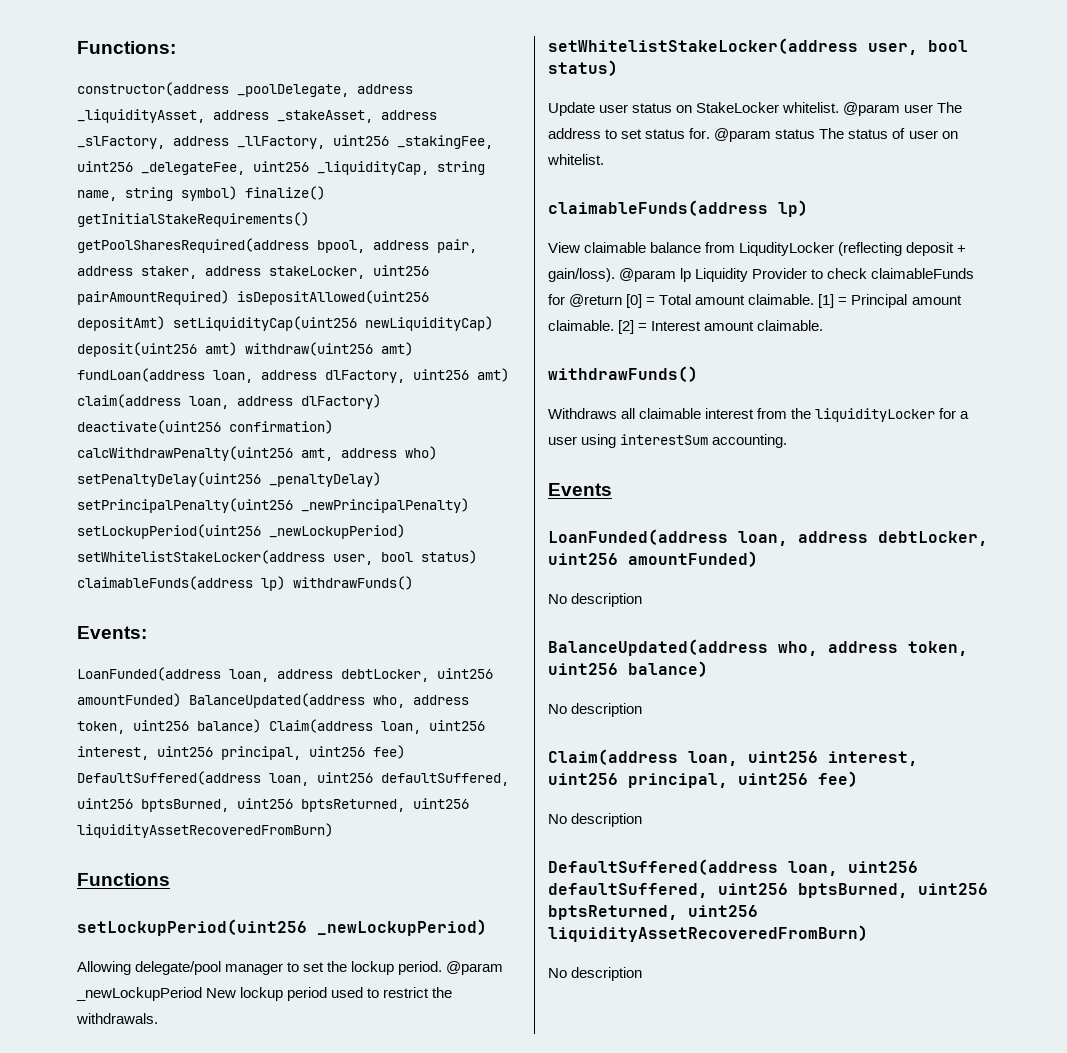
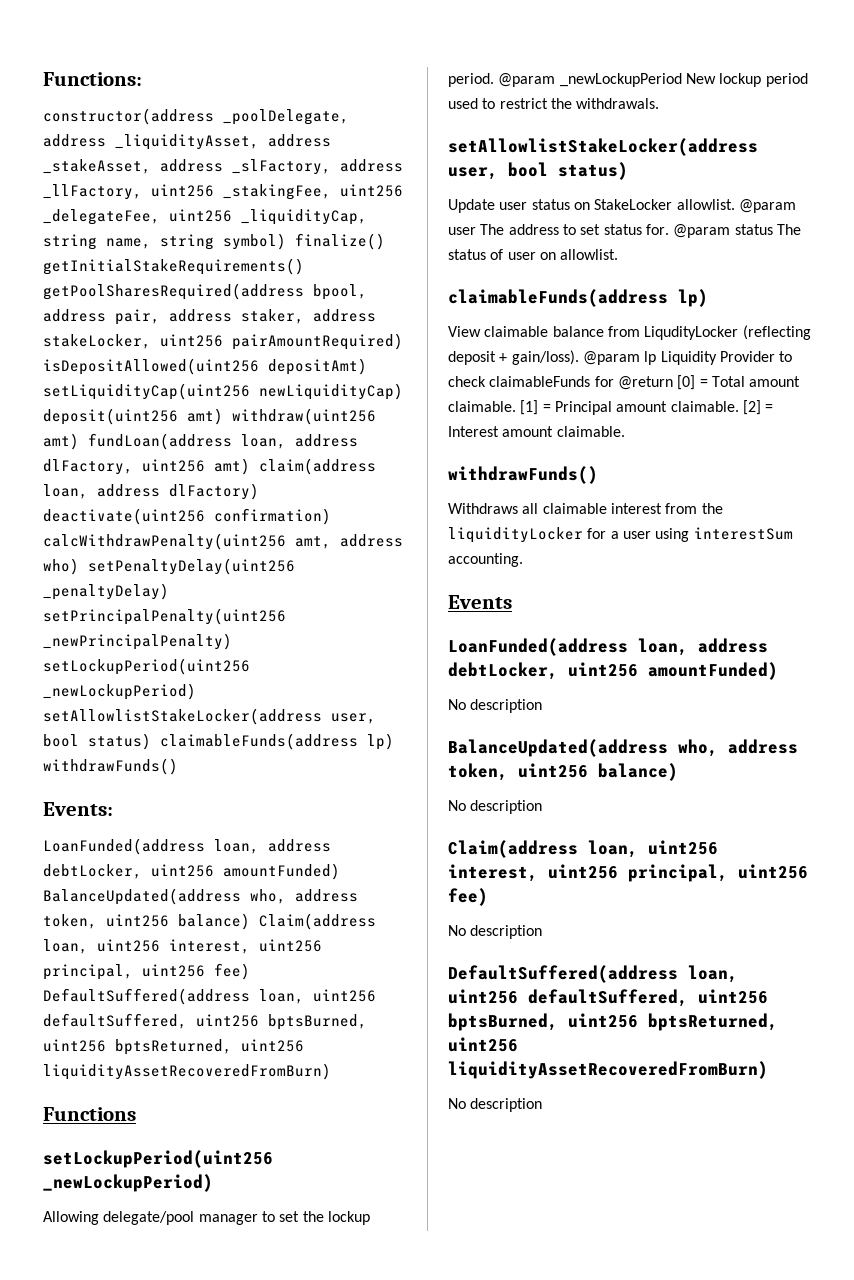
- constructor(address _poolDelegate, address _liquidityAsset, address _stakeAsset, address _slFactory, address _llFactory, uint256 _stakingFee, uint256 _delegateFee, uint256 _liquidityCap, string name, string symbol) finalize() getInitialStakeRequirements() getPoolSharesRequired(address bpool, address pair, address staker, address stakeLocker, uint256 pairAmountRequired) isDepositAllowed(uint256 depositAmt) setLiquidityCap(uint256 newLiquidityCap) deposit(uint256 amt) withdraw(uint256 amt) fundLoan(address loan, address dlFactory, uint256 amt) claim(address loan, address dlFactory) deactivate(uint256 confirmation) calcWithdrawPenalty(uint256 amt, address who) setPenaltyDelay(uint256 _penaltyDelay) setPrincipalPenalty(uint256 _newPrincipalPenalty) setLockupPeriod(uint256 _newLockupPeriod) setWhitelistStakeLocker(address user, bool status) claimableFunds(address lp) withdrawFunds()
+ constructor(address _poolDelegate, address _liquidityAsset, address _stakeAsset, address _slFactory, address _llFactory, uint256 _stakingFee, uint256 _delegateFee, uint256 _liquidityCap, string name, string symbol) finalize() getInitialStakeRequirements() getPoolSharesRequired(address bpool, address pair, address staker, address stakeLocker, uint256 pairAmountRequired) isDepositAllowed(uint256 depositAmt) setLiquidityCap(uint256 newLiquidityCap) deposit(uint256 amt) withdraw(uint256 amt) fundLoan(address loan, address dlFactory, uint256 amt) claim(address loan, address dlFactory) deactivate(uint256 confirmation) calcWithdrawPenalty(uint256 amt, address who) setPenaltyDelay(uint256 _penaltyDelay) setPrincipalPenalty(uint256 _newPrincipalPenalty) setLockupPeriod(uint256 _newLockupPeriod) setAllowlistStakeLocker(address user, bool status) claimableFunds(address lp) withdrawFunds()
  @param _newLockupPeriod New lockup period used to restrict the withdrawals.
- setWhitelistStakeLocker(address user, bool status)
+ setAllowlistStakeLocker(address user, bool status)
- Update user status on StakeLocker whitelist.
+ Update user status on StakeLocker allowlist.
- @param status The status of user on whitelist.
+ @param status The status of user on allowlist.

